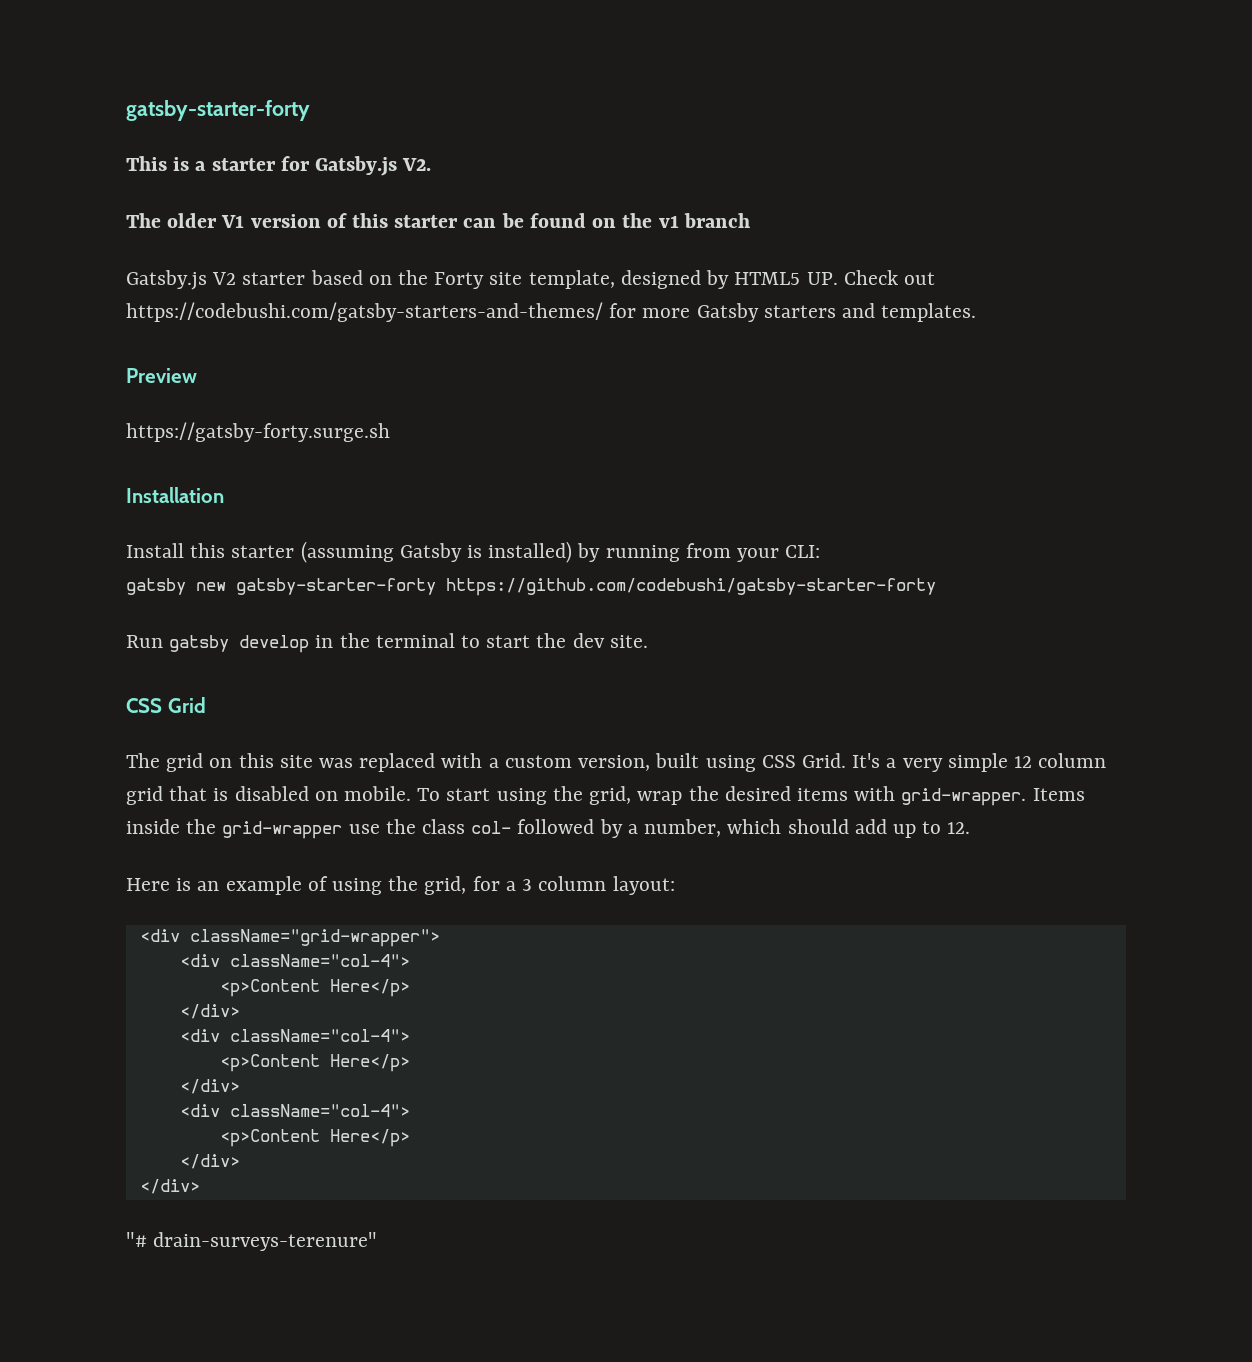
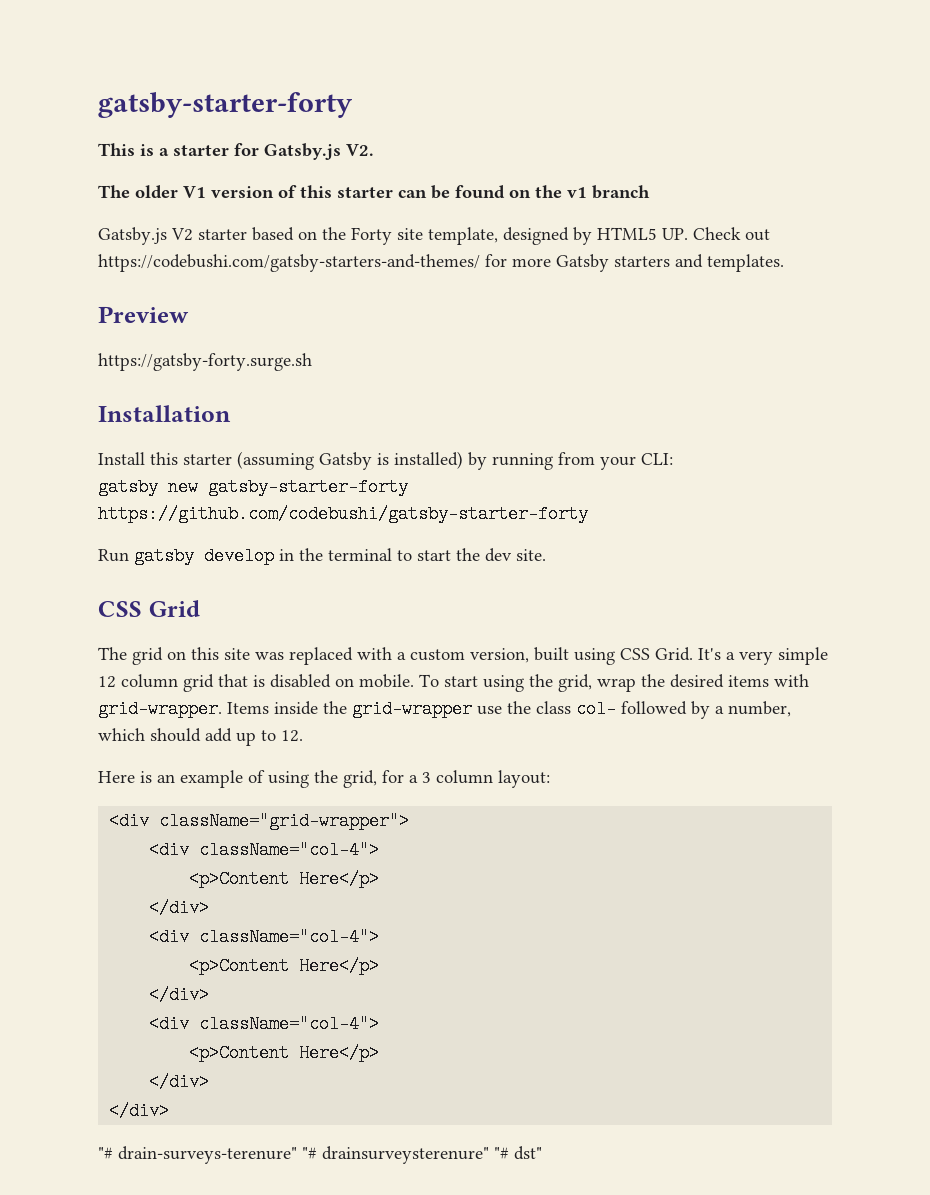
- "# drain-surveys-terenure"
+ "# drain-surveys-terenure" "# drainsurveysterenure" "# dst"

